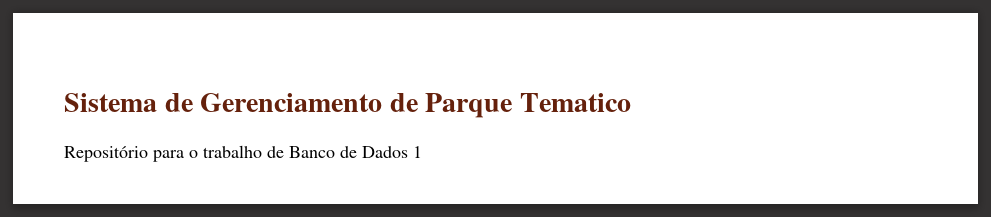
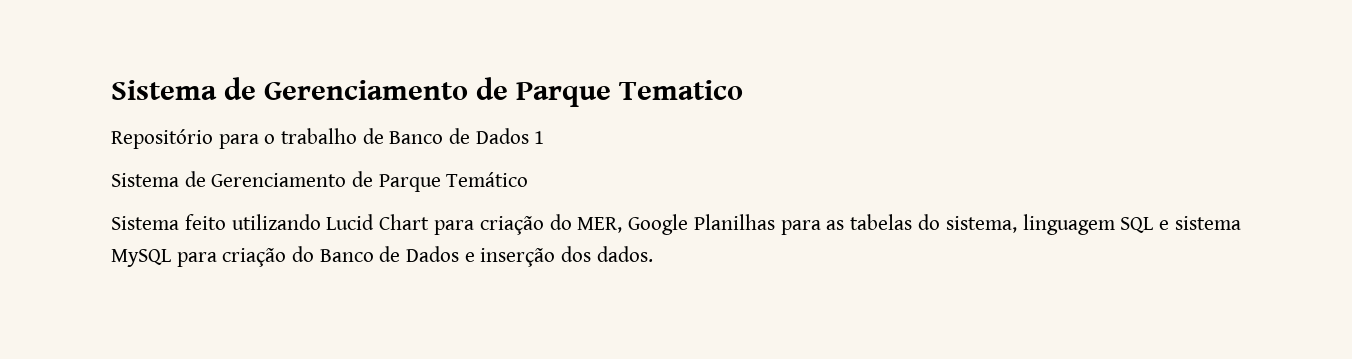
+ Sistema de Gerenciamento de Parque Temático
+ Sistema feito utilizando Lucid Chart para criação do MER, Google Planilhas para as tabelas do sistema, linguagem SQL e sistema MySQL para criação do Banco de Dados e inserção dos dados.

